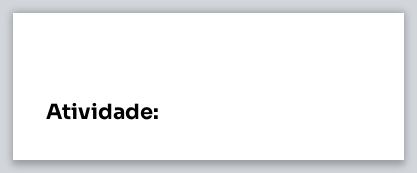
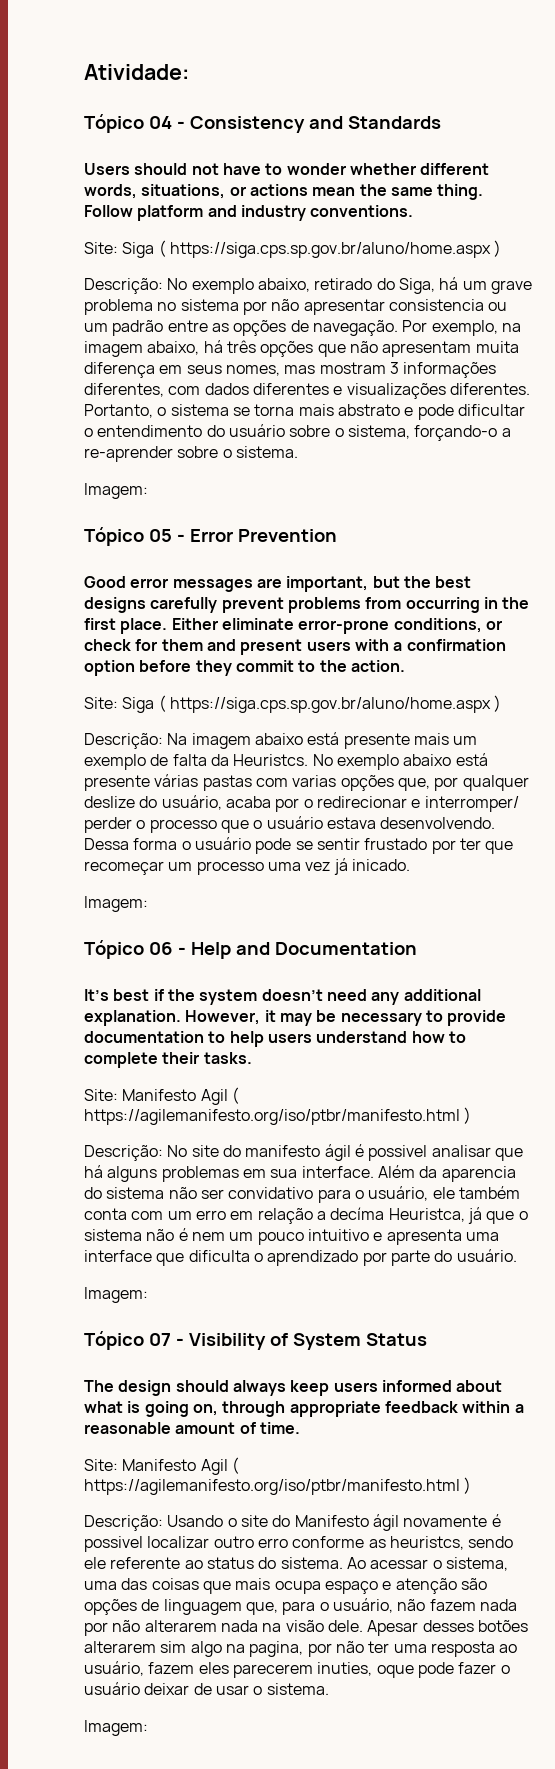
+ Tópico 04 - Consistency and Standards
+ Users should not have to wonder whether different words, situations, or actions mean the same thing. Follow platform and industry conventions.
+ Site: Siga ( https://siga.cps.sp.gov.br/aluno/home.aspx )
+ Descrição: No exemplo abaixo, retirado do Siga, há um grave problema no sistema por não apresentar consistencia ou um padrão entre as opções de navegação. Por exemplo, na imagem abaixo, há três opções que não apresentam muita diferença em seus nomes, mas mostram 3 informações diferentes, com dados diferentes e visualizações diferentes. Portanto, o sistema se torna mais abstrato e pode dificultar o entendimento do usuário sobre o sistema, forçando-o a re-aprender sobre o sistema.
+ Imagem:
+ Tópico 05 - Error Prevention
+ Good error messages are important, but the best designs carefully prevent problems from occurring in the first place. Either eliminate error-prone conditions, or check for them and present users with a confirmation option before they commit to the action.
+ Site: Siga ( https://siga.cps.sp.gov.br/aluno/home.aspx )
+ Descrição: Na imagem abaixo está presente mais um exemplo de falta da Heuristcs. No exemplo abaixo está presente várias pastas com varias opções que, por qualquer deslize do usuário, acaba por o redirecionar e interromper/ perder o processo que o usuário estava desenvolvendo. Dessa forma o usuário pode se sentir frustado por ter que recomeçar um processo uma vez já inicado.
+ Imagem:
+ Tópico 06 - Help and Documentation
+ It’s best if the system doesn’t need any additional explanation. However, it may be necessary to provide documentation to help users understand how to complete their tasks.
+ Site: Manifesto Agil ( https://agilemanifesto.org/iso/ptbr/manifesto.html )
+ Descrição: No site do manifesto ágil é possivel analisar que há alguns problemas em sua interface. Além da aparencia do sistema não ser convidativo para o usuário, ele também conta com um erro em relação a decíma Heuristca, já que o sistema não é nem um pouco intuitivo e apresenta uma interface que dificulta o aprendizado por parte do usuário.
+ Imagem:
+ Tópico 07 - Visibility of System Status
+ The design should always keep users informed about what is going on, through appropriate feedback within a reasonable amount of time.
+ Site: Manifesto Agil ( https://agilemanifesto.org/iso/ptbr/manifesto.html )
+ Descrição: Usando o site do Manifesto ágil novamente é possivel localizar outro erro conforme as heuristcs, sendo ele referente ao status do sistema. Ao acessar o sistema, uma das coisas que mais ocupa espaço e atenção são opções de linguagem que, para o usuário, não fazem nada por não alterarem nada na visão dele. Apesar desses botões alterarem sim algo na pagina, por não ter uma resposta ao usuário, fazem eles parecerem inuties, oque pode fazer o usuário deixar de usar o sistema.
+ Imagem:

